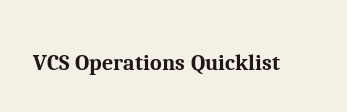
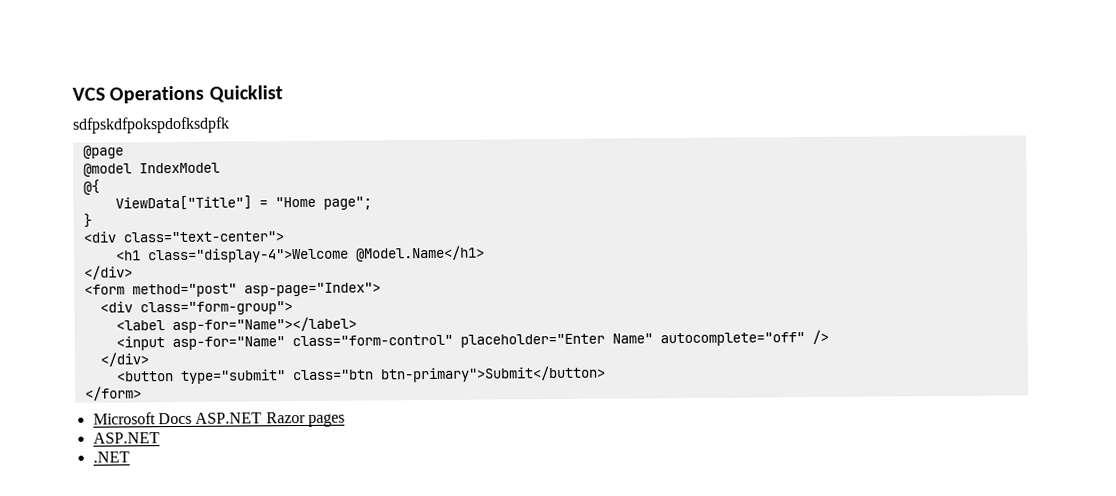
+ sdfpskdfpokspdofksdpfk
+ @page
+ @model IndexModel
+ @{
+ ViewData["Title"] = "Home page";
+ }
+ <div class="text-center">
+ <h1 class="display-4">Welcome @Model.Name</h1>
+ </div>
+ <form method="post" asp-page="Index">
+ <div class="form-group">
+ <label asp-for="Name"></label>
+ <input asp-for="Name" class="form-control" placeholder="Enter Name" autocomplete="off" />
+ </div>
+ <button type="submit" class="btn btn-primary">Submit</button>
+ </form>
+ Microsoft Docs ASP.NET Razor pages
+ ASP.NET
+ .NET

